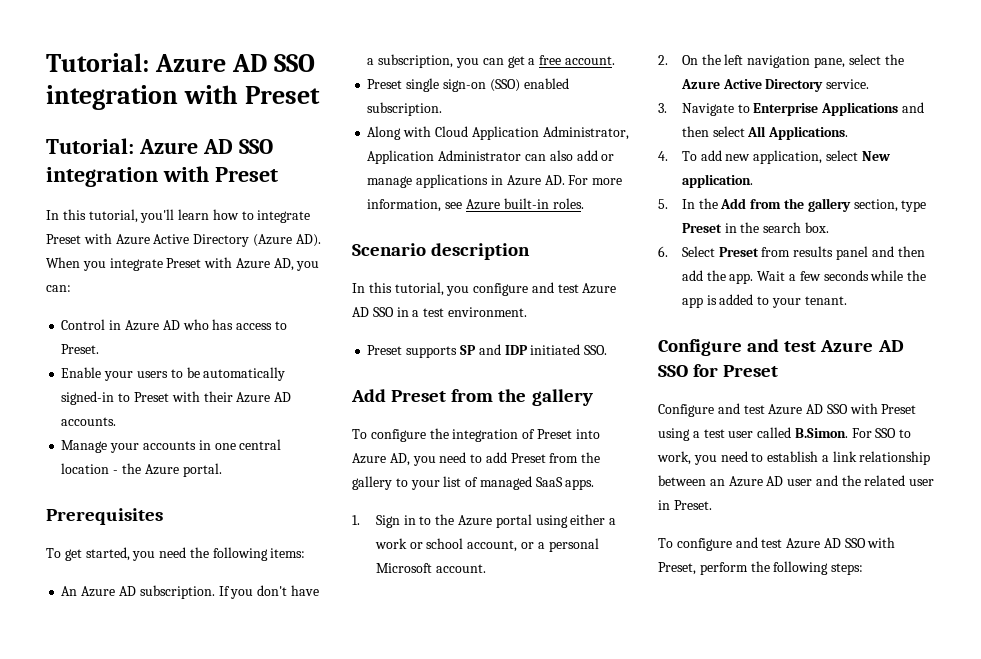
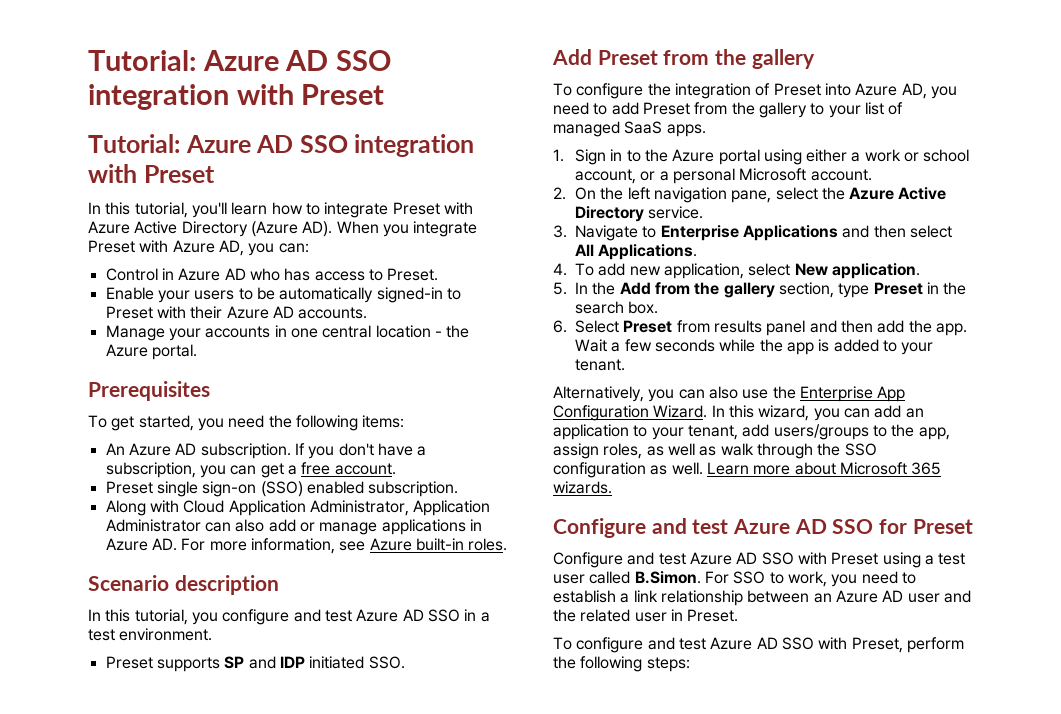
+ Alternatively, you can also use the Enterprise App Configuration Wizard. In this wizard, you can add an application to your tenant, add users/groups to the app, assign roles, as well as walk through the SSO configuration as well. Learn more about Microsoft 365 wizards.

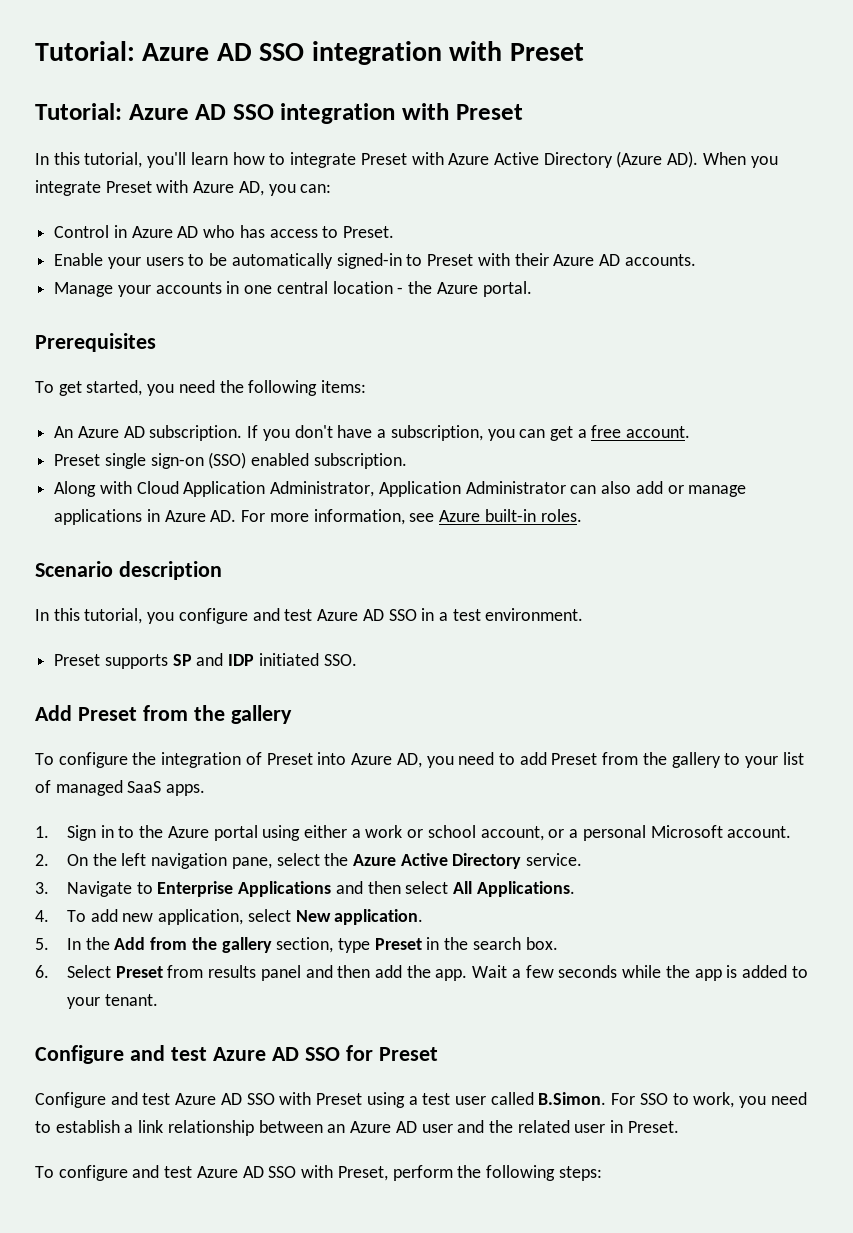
- Alternatively, you can also use the Enterprise App Configuration Wizard. In this wizard, you can add an application to your tenant, add users/groups to the app, assign roles, as well as walk through the SSO configuration as well. Learn more about Microsoft 365 wizards.

